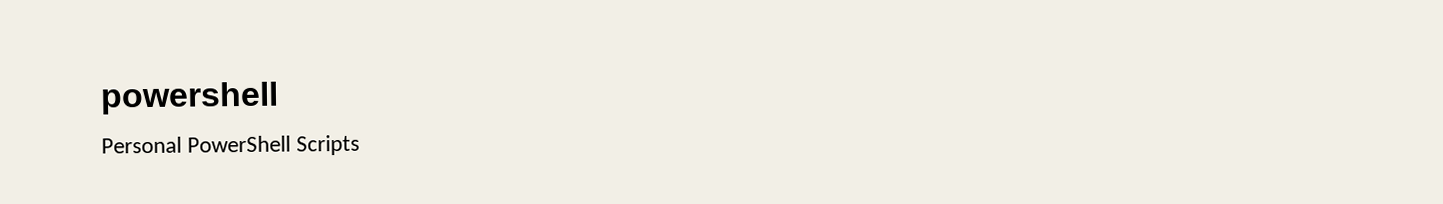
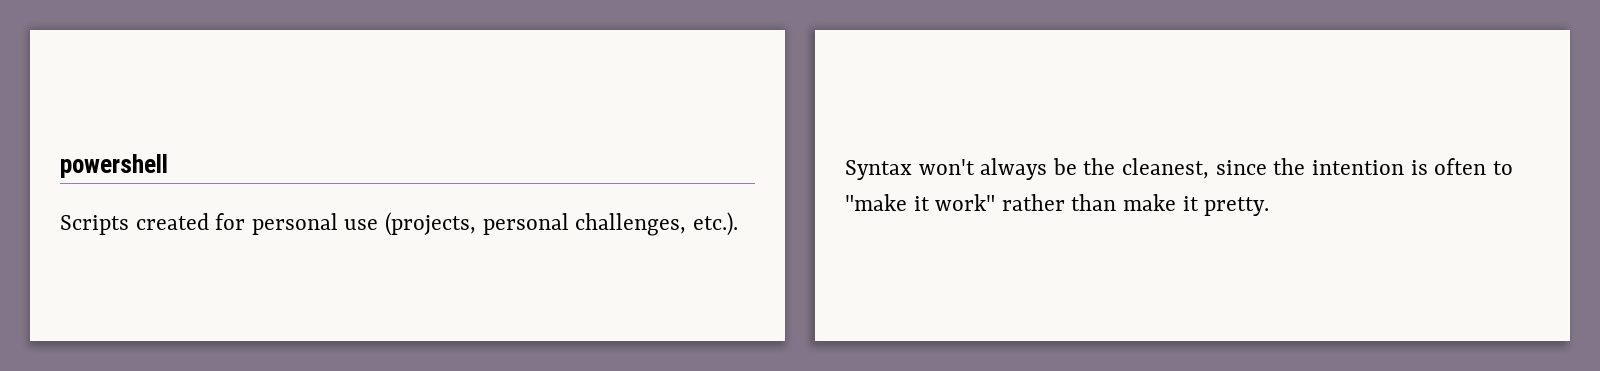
- Personal PowerShell Scripts
+ Scripts created for personal use (projects, personal challenges, etc.). Syntax won't always be the cleanest, since the intention is often to "make it work" rather than make it pretty.

